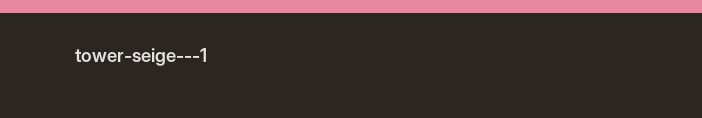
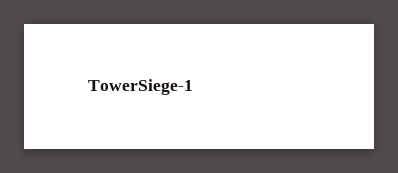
- tower-seige---1
+ TowerSiege-1

